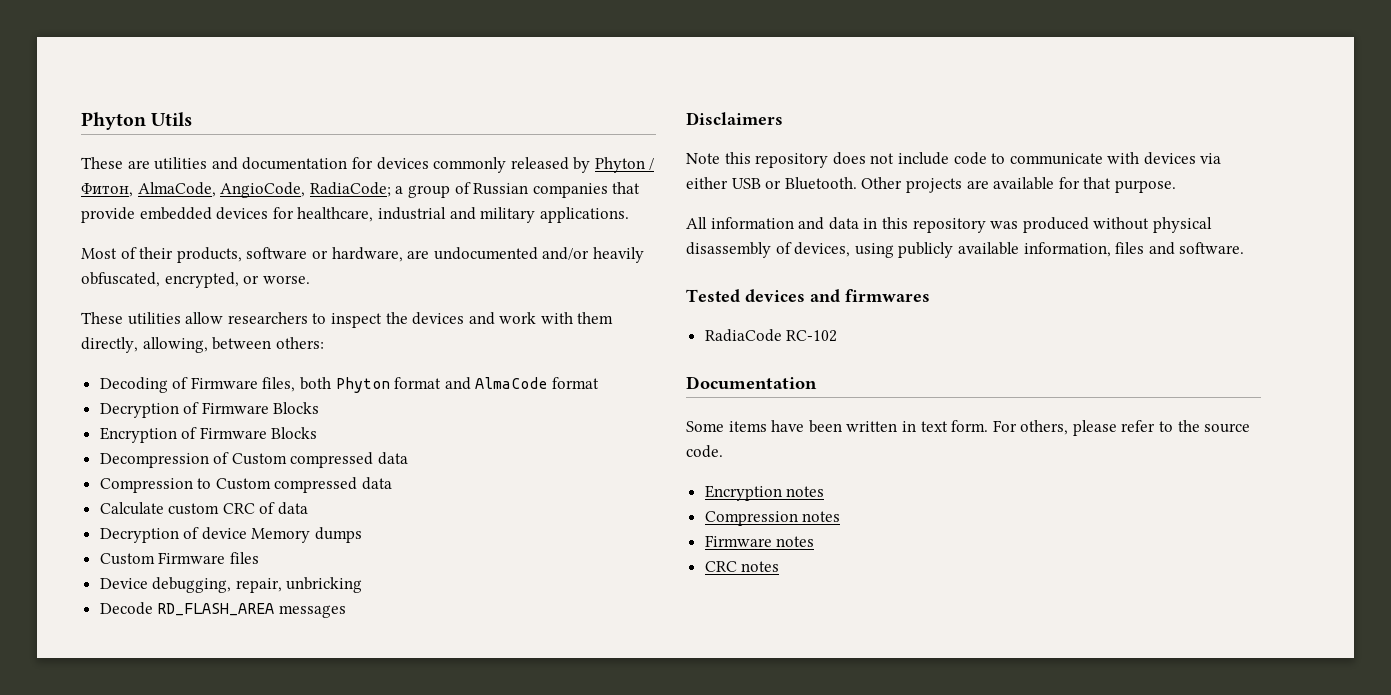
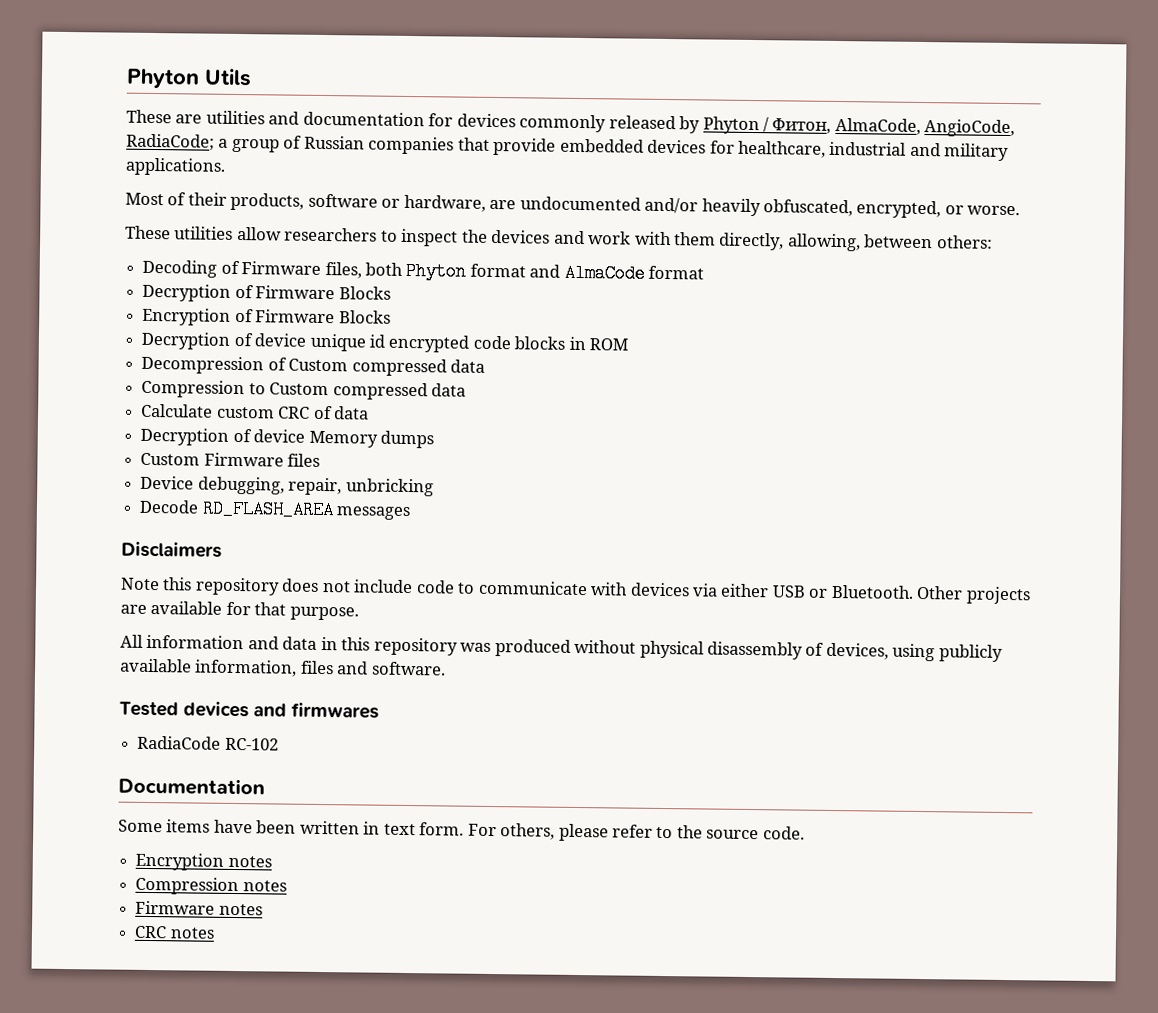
+ Decryption of device unique id encrypted code blocks in ROM

